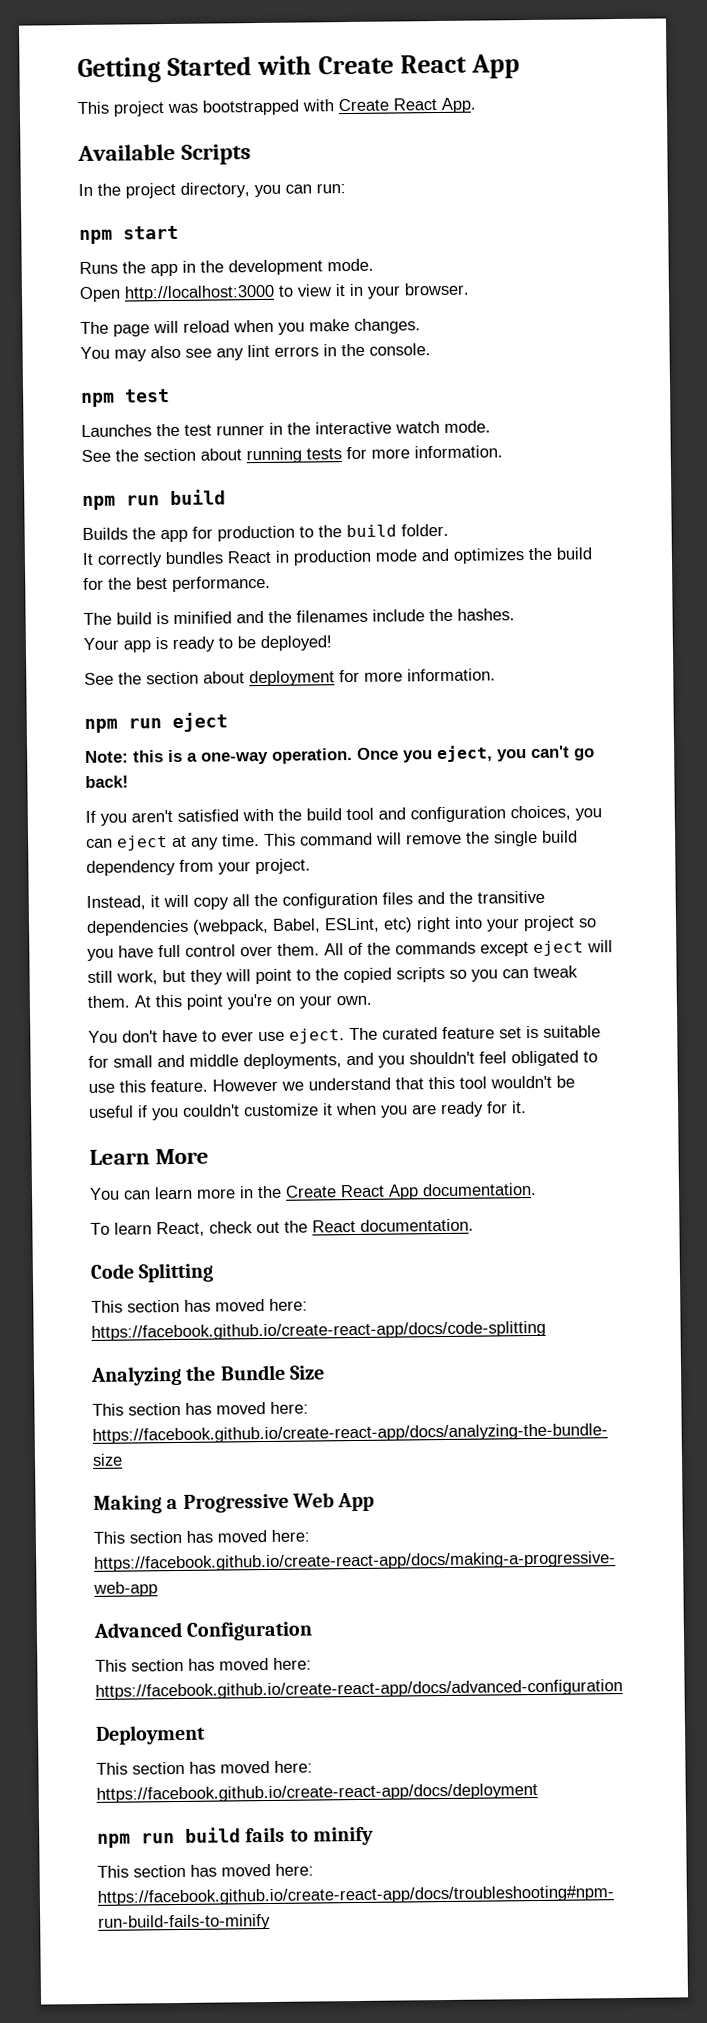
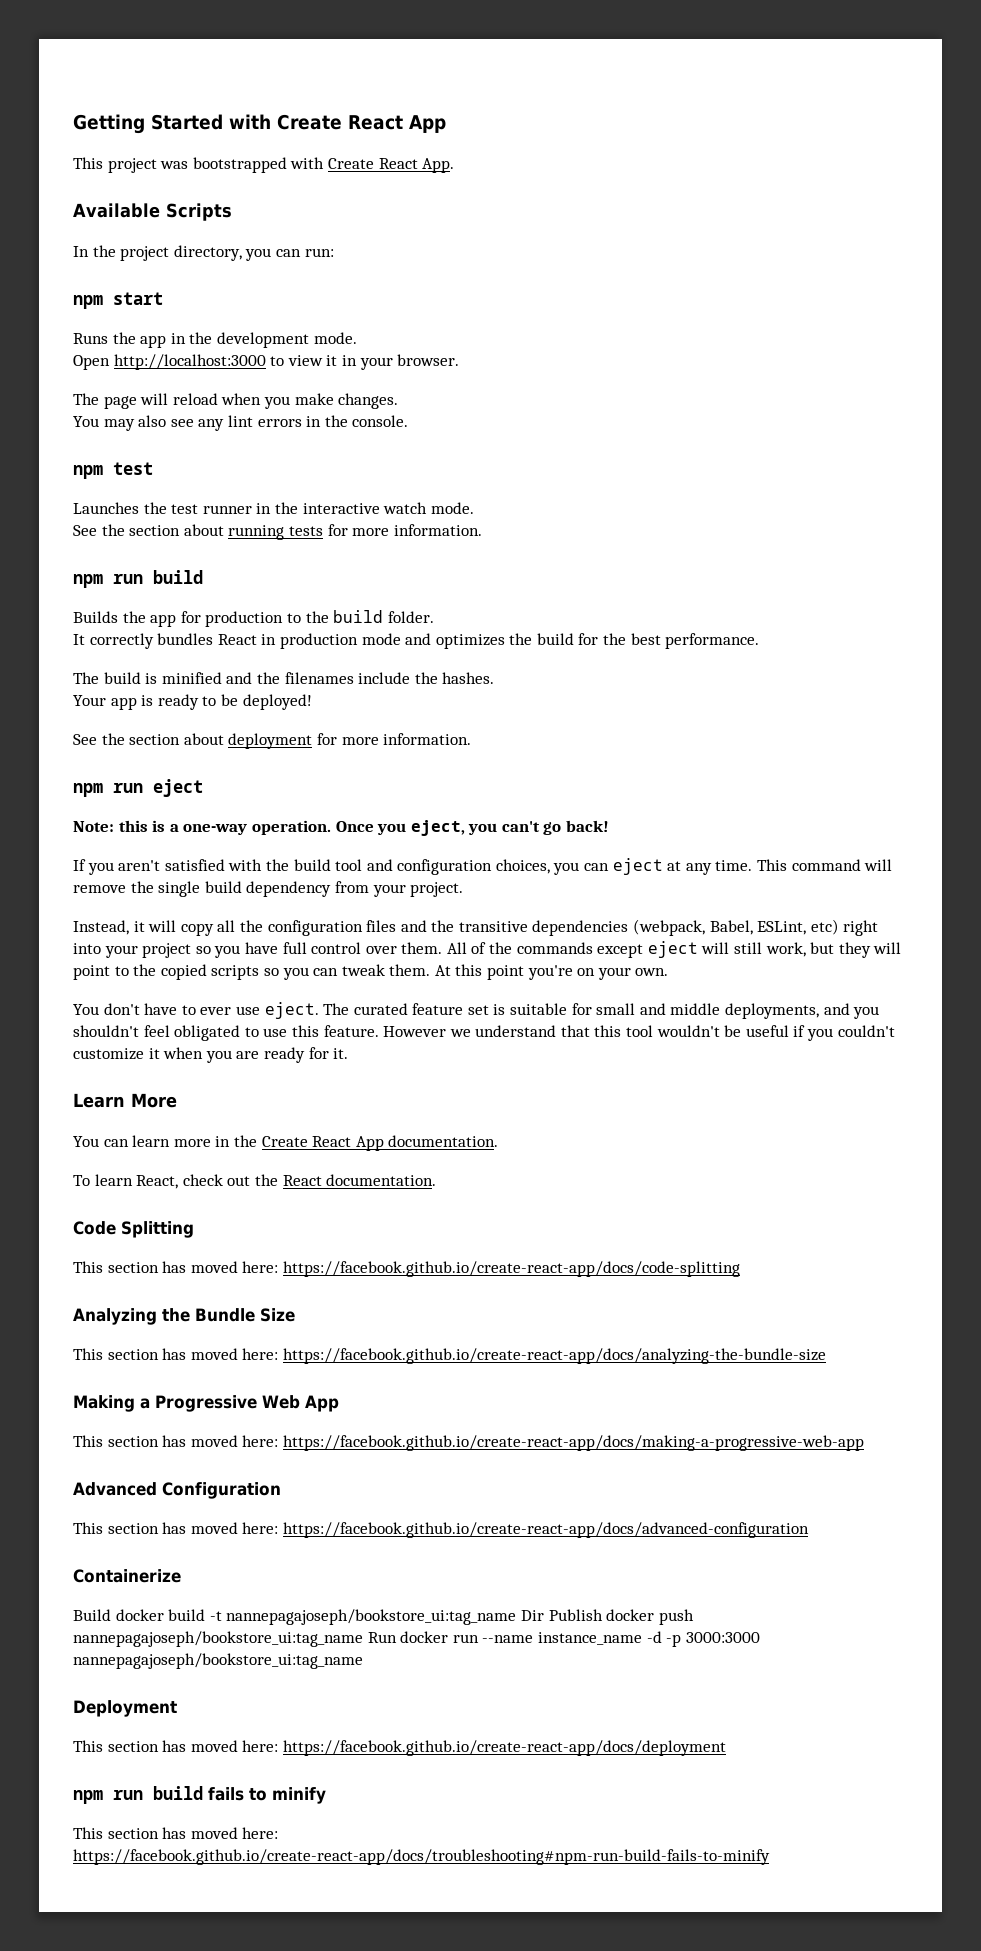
+ Containerize
+ Build docker build -t nannepagajoseph/bookstore_ui:tag_name Dir Publish docker push nannepagajoseph/bookstore_ui:tag_name Run docker run --name instance_name -d -p 3000:3000 nannepagajoseph/bookstore_ui:tag_name

